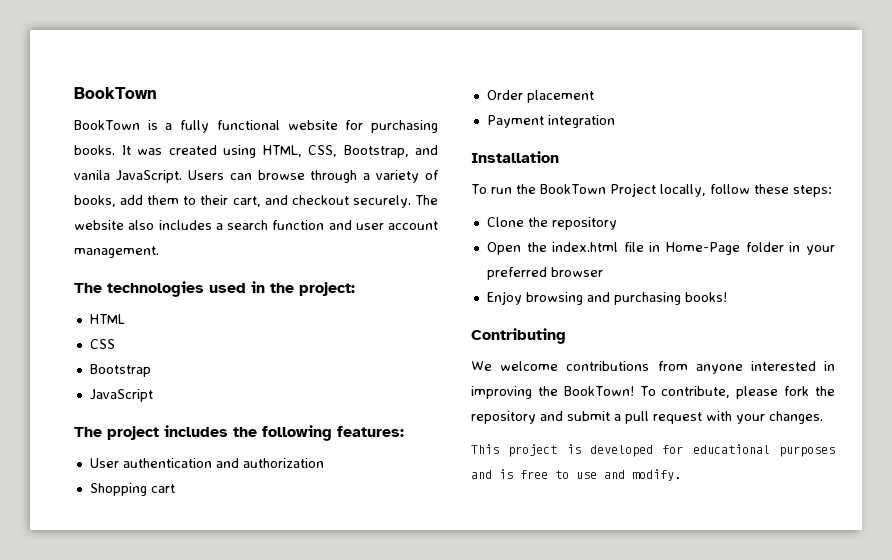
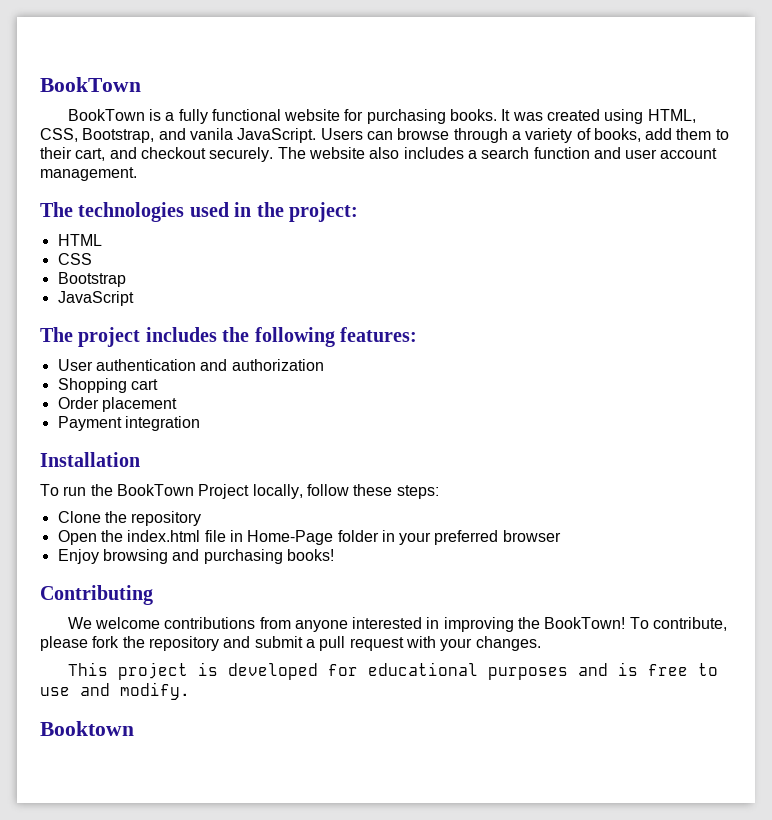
+ Booktown

